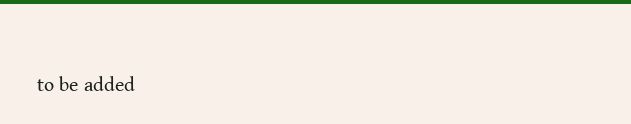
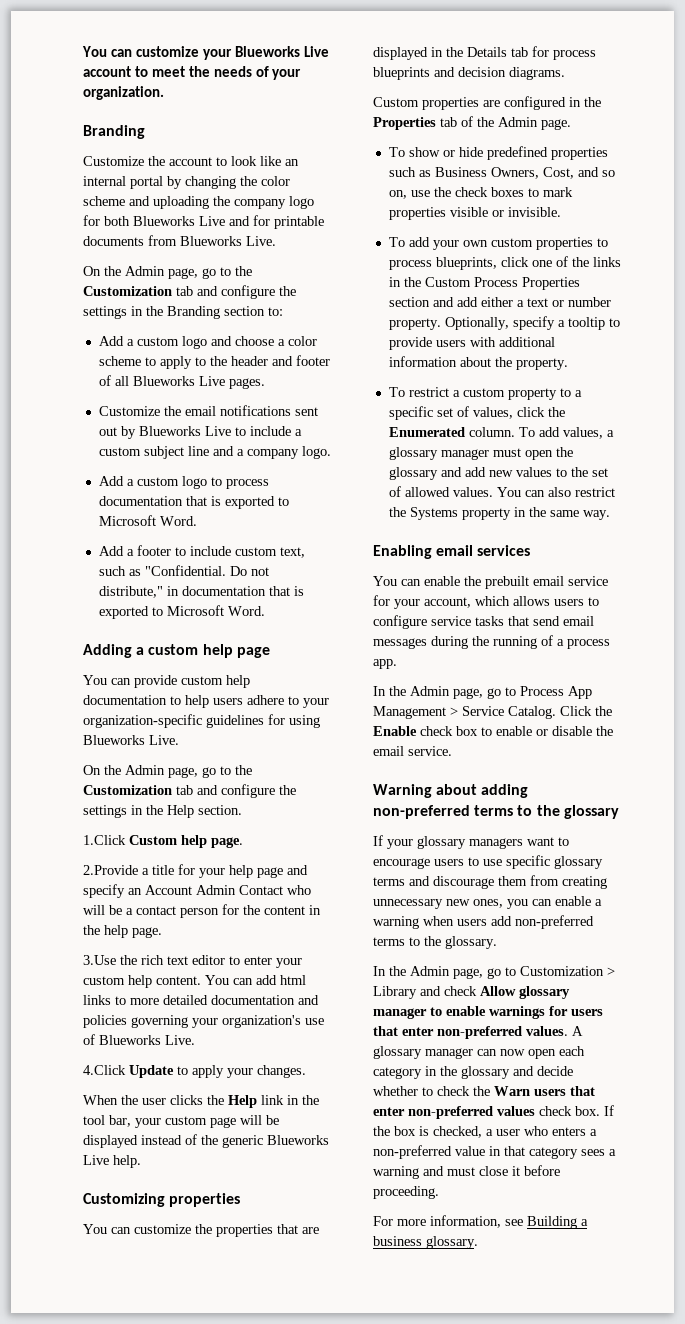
- to be added
+ You can customize your Blueworks Live account to meet the needs of your organization.
+ Branding
+ Customize the account to look like an internal portal by changing the color scheme and uploading the company logo for both Blueworks Live and for printable documents from Blueworks Live.
+ On the Admin page, go to the Customization tab and configure the settings in the Branding section to:
+ Add a custom logo and choose a color scheme to apply to the header and footer of all Blueworks Live pages.
+ Customize the email notifications sent out by Blueworks Live to include a custom subject line and a company logo.
+ Add a custom logo to process documentation that is exported to Microsoft Word.
+ Add a footer to include custom text, such as "Confidential. Do not distribute," in documentation that is exported to Microsoft Word.
+ Adding a custom help page
+ You can provide custom help documentation to help users adhere to your organization-specific guidelines for using Blueworks Live.
+ On the Admin page, go to the Customization tab and configure the settings in the Help section.
+ 1.Click Custom help page.
+ 2.Provide a title for your help page and specify an Account Admin Contact who will be a contact person for the content in the help page.
+ 3.Use the rich text editor to enter your custom help content. You can add html links to more detailed documentation and policies governing your organization's use of Blueworks Live.
+ 4.Click Update to apply your changes.
+ When the user clicks the Help link in the tool bar, your custom page will be displayed instead of the generic Blueworks Live help.
+ Customizing properties
+ You can customize the properties that are displayed in the Details tab for process blueprints and decision diagrams.
+ Custom properties are configured in the Properties tab of the Admin page.
+ To show or hide predefined properties such as Business Owners, Cost, and so on, use the check boxes to mark properties visible or invisible.
+ To add your own custom properties to process blueprints, click one of the links in the Custom Process Properties section and add either a text or number property. Optionally, specify a tooltip to provide users with additional information about the property.
+ To restrict a custom property to a specific set of values, click the Enumerated column. To add values, a glossary manager must open the glossary and add new values to the set of allowed values. You can also restrict the Systems property in the same way.
+ Enabling email services
+ You can enable the prebuilt email service for your account, which allows users to configure service tasks that send email messages during the running of a process app.
+ In the Admin page, go to Process App Management > Service Catalog. Click the Enable check box to enable or disable the email service.
+ Warning about adding non-preferred terms to the glossary
+ If your glossary managers want to encourage users to use specific glossary terms and discourage them from creating unnecessary new ones, you can enable a warning when users add non-preferred terms to the glossary.
+ In the Admin page, go to Customization > Library and check Allow glossary manager to enable warnings for users that enter non-preferred values. A glossary manager can now open each category in the glossary and decide whether to check the Warn users that enter non-preferred values check box. If the box is checked, a user who enters a non-preferred value in that category sees a warning and must close it before proceeding.
+ For more information, see Building a business glossary.

